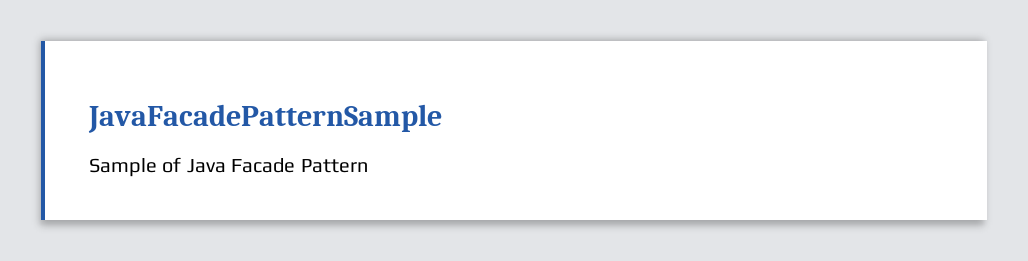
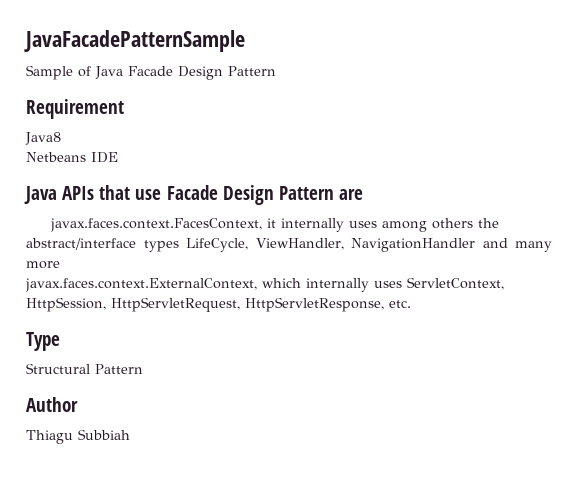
- Sample of Java Facade Pattern
+ Sample of Java Facade Design Pattern
+ Requirement
+ Java8
+ Netbeans IDE
+ Java APIs that use Facade Design Pattern are
+ javax.faces.context.FacesContext, it internally uses among others the abstract/interface types LifeCycle, ViewHandler, NavigationHandler and many more
+ javax.faces.context.ExternalContext, which internally uses ServletContext, HttpSession, HttpServletRequest, HttpServletResponse, etc.
+ Type
+ Structural Pattern
+ Author
+ Thiagu Subbiah

